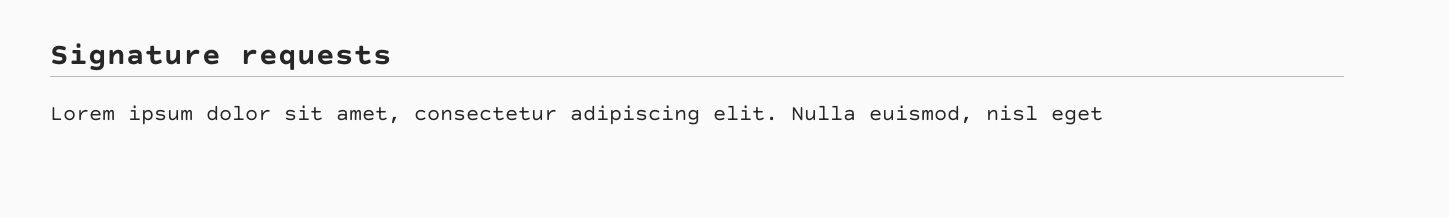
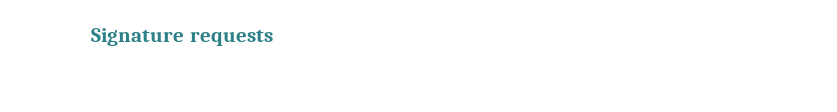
- Lorem ipsum dolor sit amet, consectetur adipiscing elit. Nulla euismod, nisl eget

